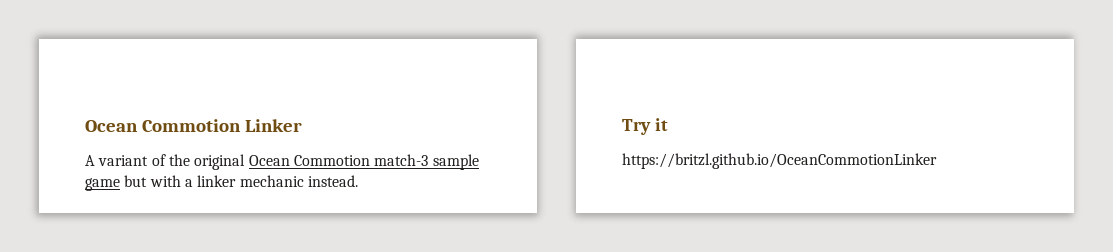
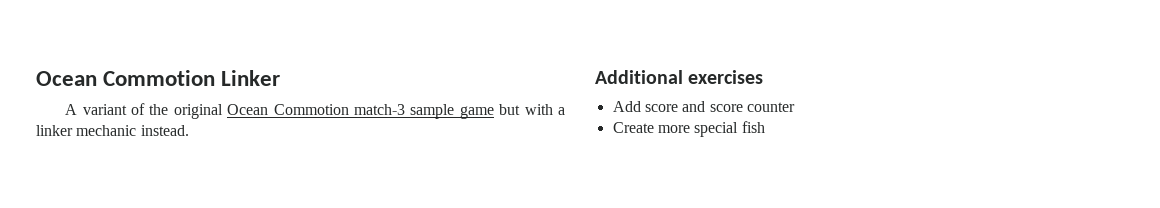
- Try it
- https://britzl.github.io/OceanCommotionLinker
+ Additional exercises
+ Add score and score counter
+ Create more special fish

